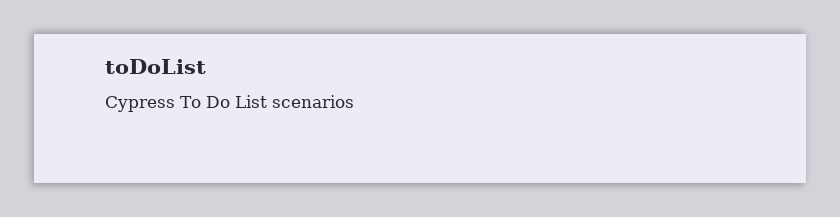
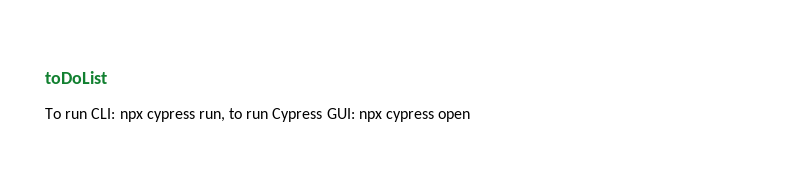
- Cypress To Do List scenarios
+ To run CLI: npx cypress run, to run Cypress GUI: npx cypress open

